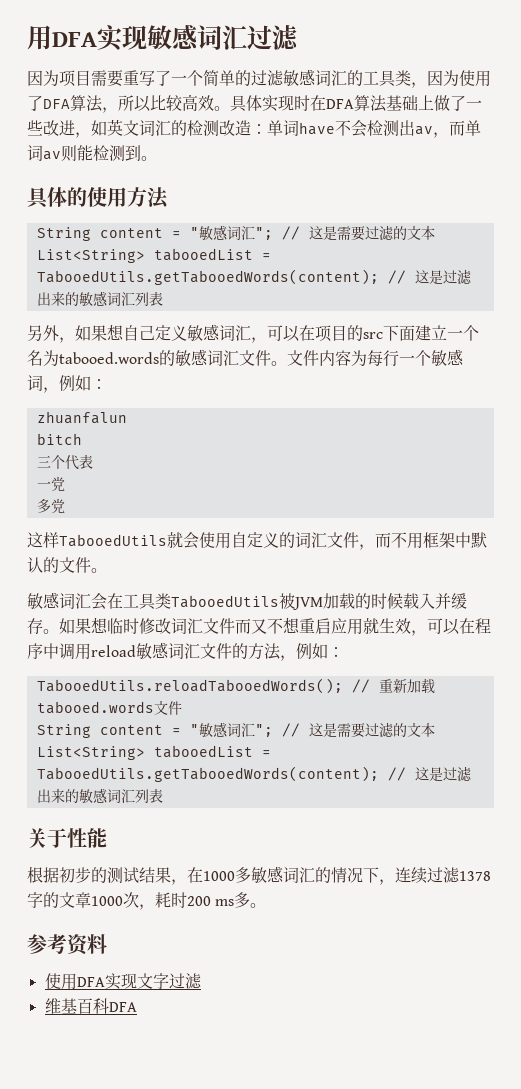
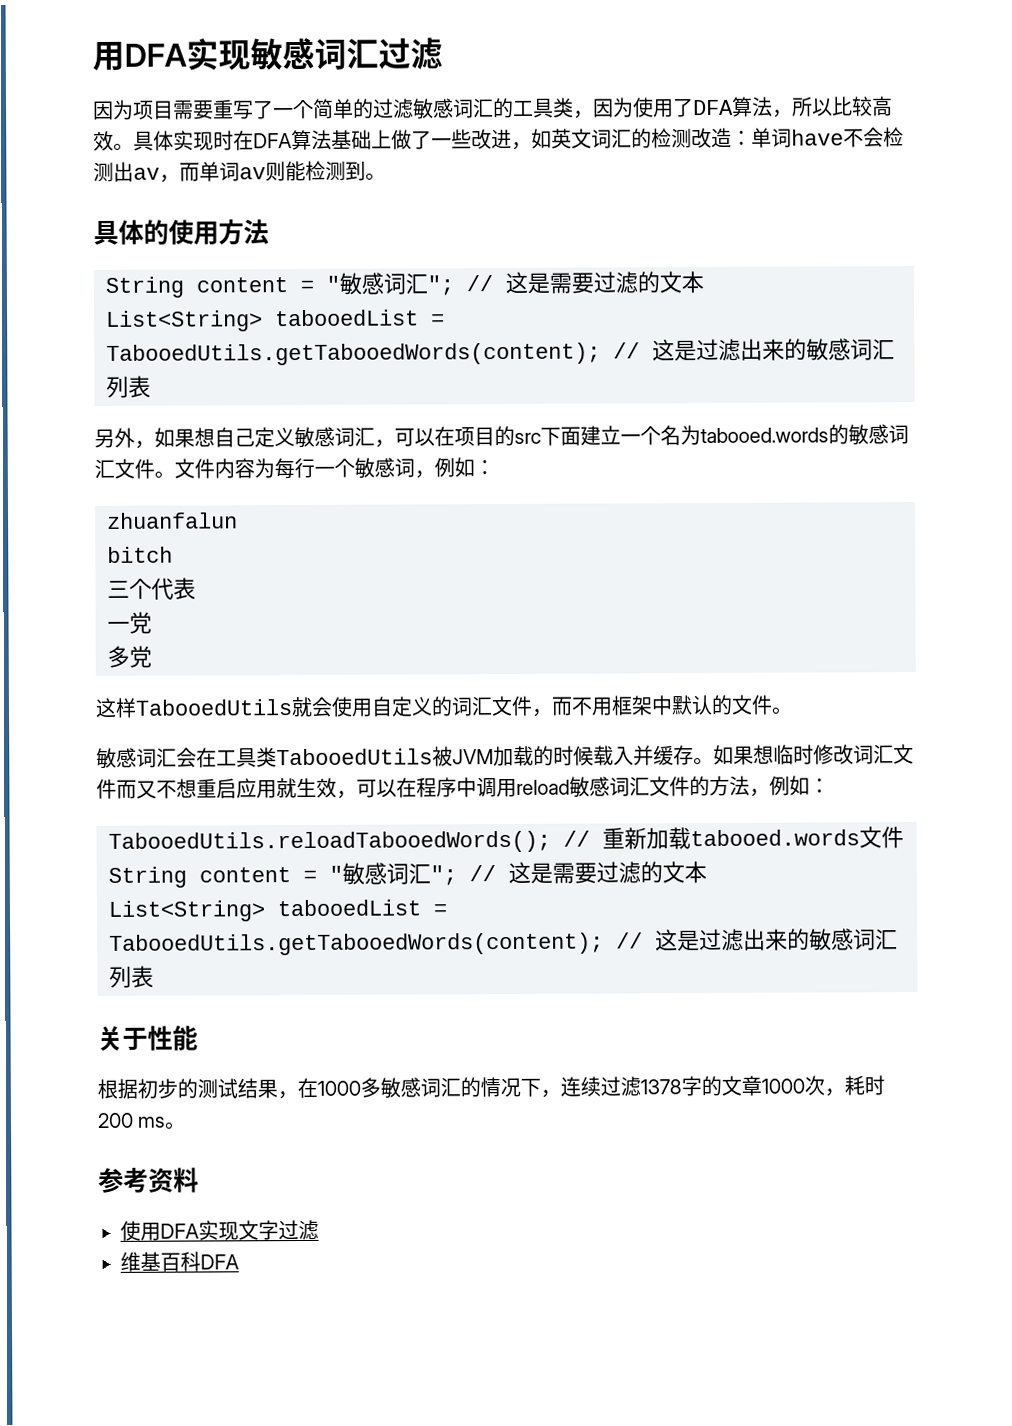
- 根据初步的测试结果，在1000多敏感词汇的情况下，连续过滤1378字的文章1000次，耗时200 ms多。
+ 根据初步的测试结果，在1000多敏感词汇的情况下，连续过滤1378字的文章1000次，耗时200 ms。

